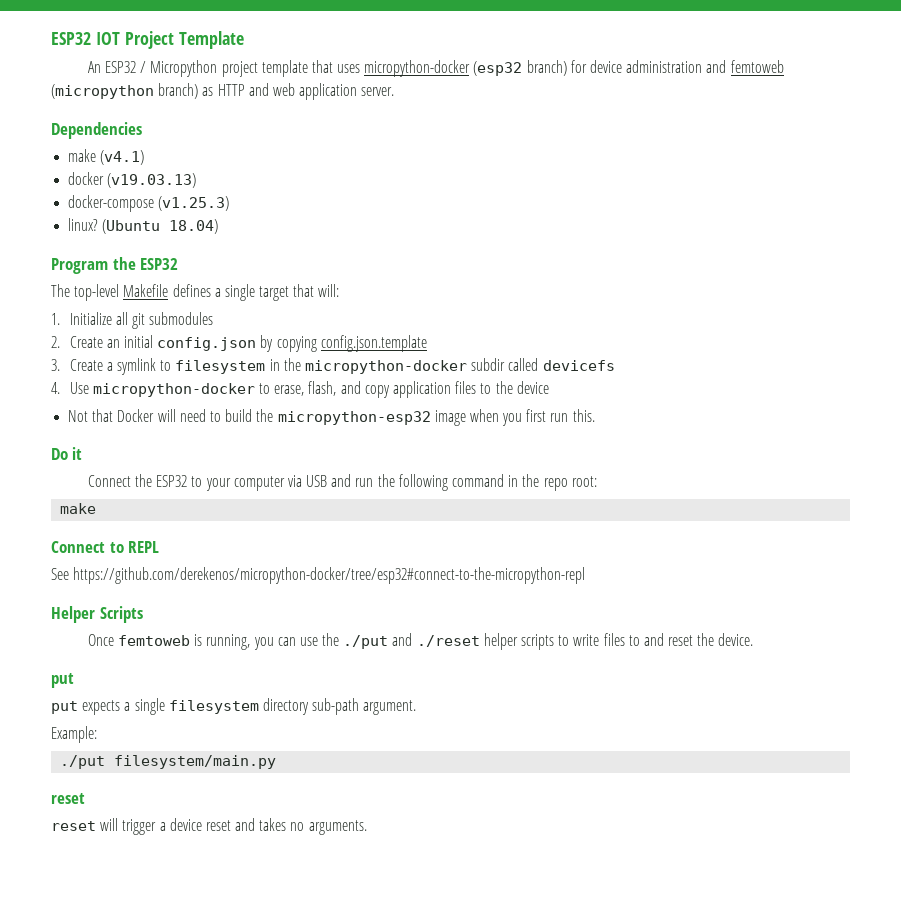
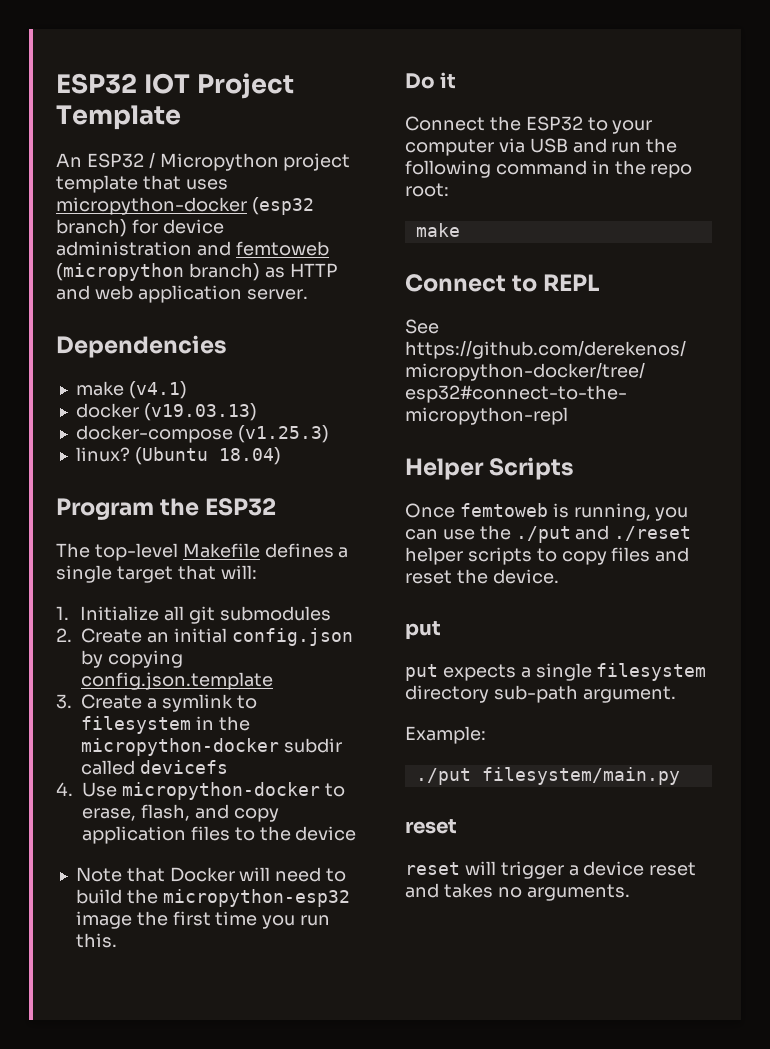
- Not that Docker will need to build the micropython-esp32 image when you first run this.
+ Note that Docker will need to build the micropython-esp32 image the first time you run this.
- Once femtoweb is running, you can use the ./put and ./reset helper scripts to write files to and reset the device.
+ Once femtoweb is running, you can use the ./put and ./reset helper scripts to copy files and reset the device.

